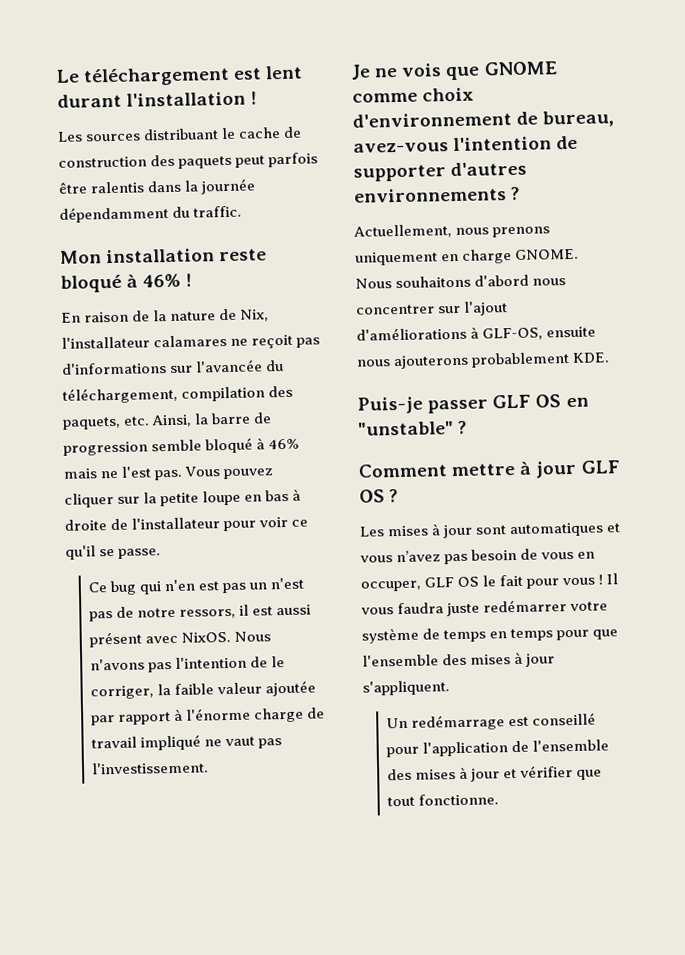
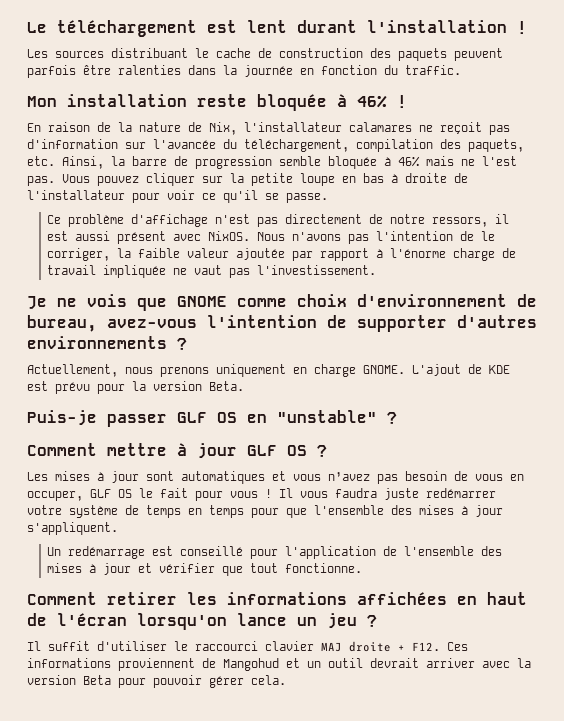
- Les sources distribuant le cache de construction des paquets peut parfois être ralentis dans la journée dépendamment du traffic.
+ Les sources distribuant le cache de construction des paquets peuvent parfois être ralenties dans la journée en fonction du traffic.
- Mon installation reste bloqué à 46% !
+ Mon installation reste bloquée à 46% !
- En raison de la nature de Nix, l'installateur calamares ne reçoit pas d'informations sur l'avancée du téléchargement, compilation des paquets, etc. Ainsi, la barre de progression semble bloqué à 46% mais ne l'est pas.
+ En raison de la nature de Nix, l'installateur calamares ne reçoit pas d'information sur l'avancée du téléchargement, compilation des paquets, etc. Ainsi, la barre de progression semble bloquée à 46% mais ne l'est pas.
- Ce bug qui n'en est pas un n'est pas de notre ressors, il est aussi présent avec NixOS.
+ Ce problème d'affichage n'est pas directement de notre ressors, il est aussi présent avec NixOS.
- Nous n'avons pas l'intention de le corriger, la faible valeur ajoutée par rapport à l'énorme charge de travail impliqué ne vaut pas l'investissement.
+ Nous n'avons pas l'intention de le corriger, la faible valeur ajoutée par rapport à l'énorme charge de travail impliquée ne vaut pas l'investissement.
- Nous souhaitons d'abord nous concentrer sur l'ajout d'améliorations à GLF-OS, ensuite nous ajouterons probablement KDE.
+ L'ajout de KDE est prévu pour la version Beta.
+ Comment retirer les informations affichées en haut de l'écran lorsqu'on lance un jeu ?
+ Il suffit d'utiliser le raccourci clavier MAJ droite + F12. Ces informations proviennent de Mangohud et un outil devrait arriver avec la version Beta pour pouvoir gérer cela.

